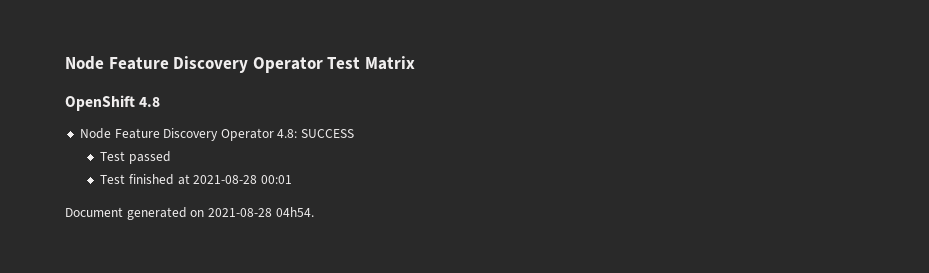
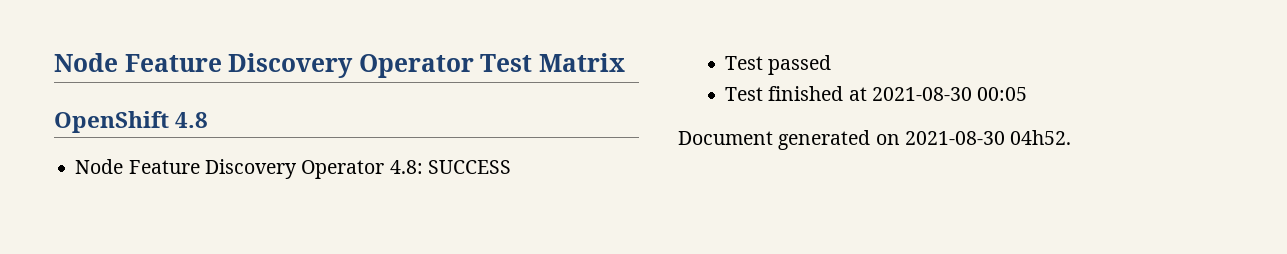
- Test finished at 2021-08-28 00:01
+ Test finished at 2021-08-30 00:05
- Document generated on 2021-08-28 04h54.
+ Document generated on 2021-08-30 04h52.

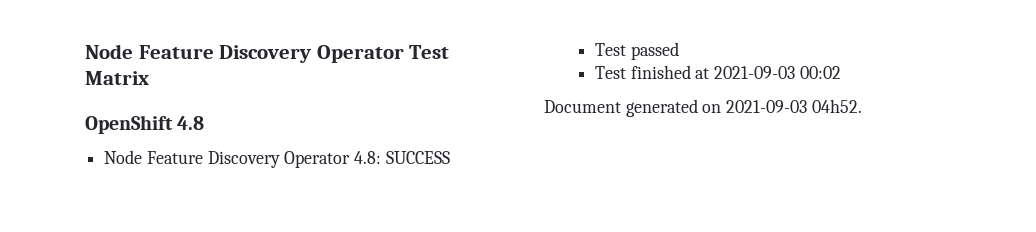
- Test finished at 2021-08-30 00:05
+ Test finished at 2021-09-03 00:02
- Document generated on 2021-08-30 04h52.
+ Document generated on 2021-09-03 04h52.

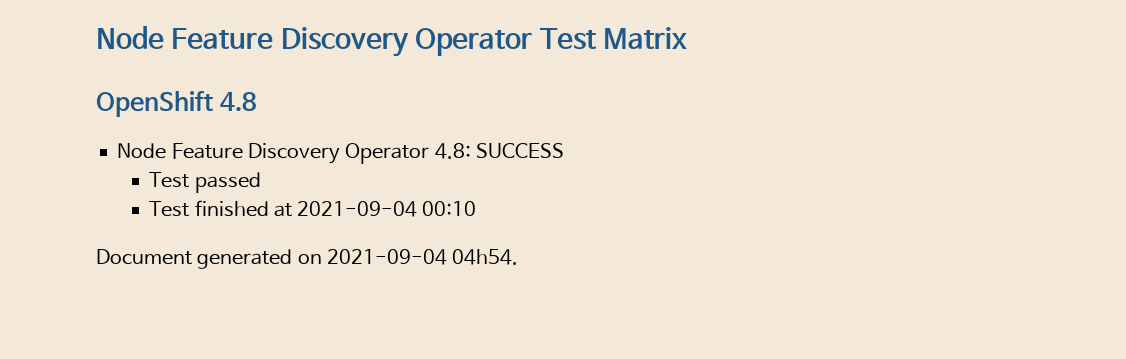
- Test finished at 2021-09-03 00:02
+ Test finished at 2021-09-04 00:10
- Document generated on 2021-09-03 04h52.
+ Document generated on 2021-09-04 04h54.

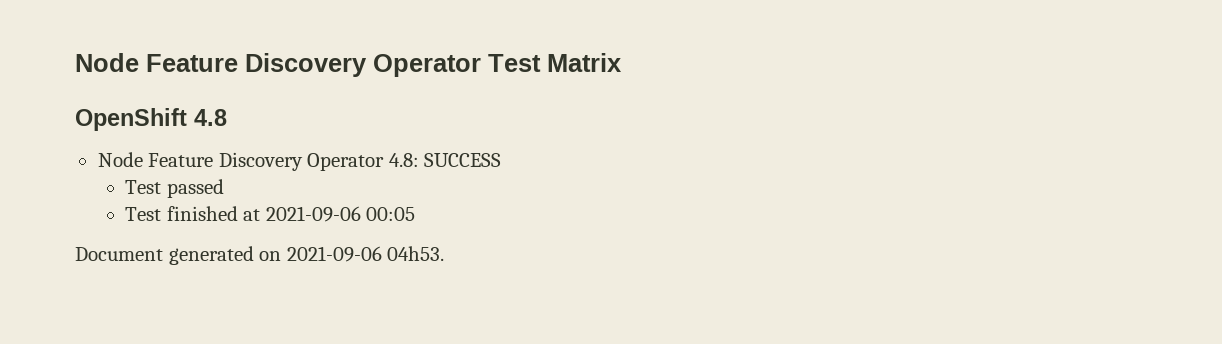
- Test finished at 2021-09-04 00:10
+ Test finished at 2021-09-06 00:05
- Document generated on 2021-09-04 04h54.
+ Document generated on 2021-09-06 04h53.

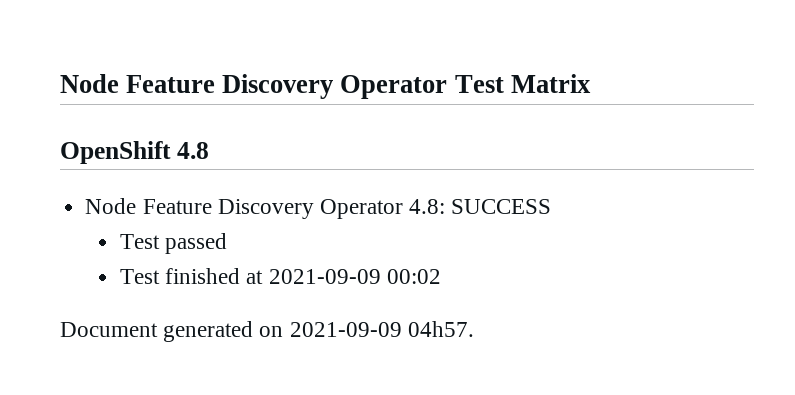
- Test finished at 2021-09-06 00:05
+ Test finished at 2021-09-09 00:02
- Document generated on 2021-09-06 04h53.
+ Document generated on 2021-09-09 04h57.

